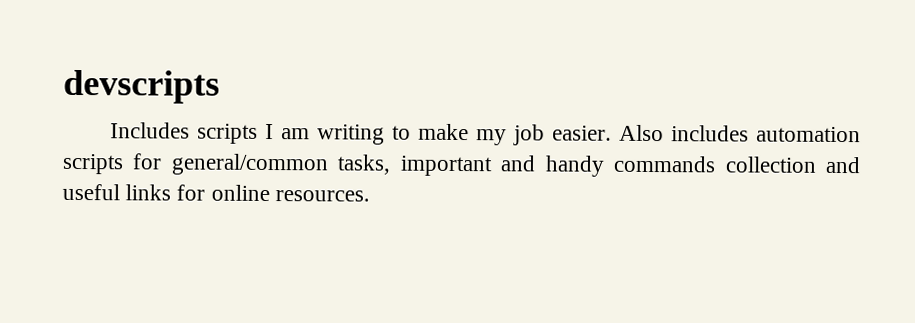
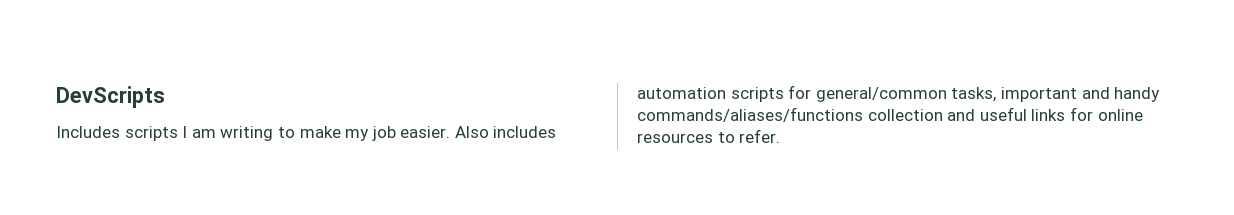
- devscripts
+ DevScripts
- Also includes automation scripts for general/common tasks, important and handy commands collection and useful links for online resources.
+ Also includes automation scripts for general/common tasks, important and handy commands/aliases/functions collection and useful links for online resources to refer.

